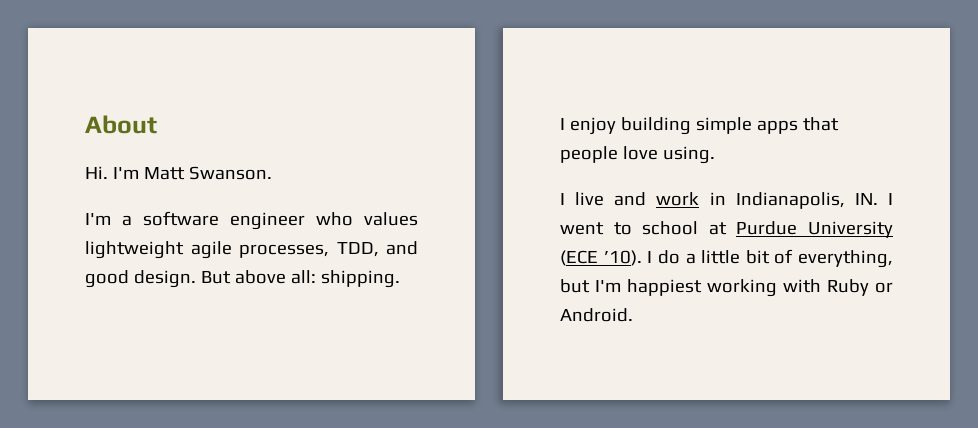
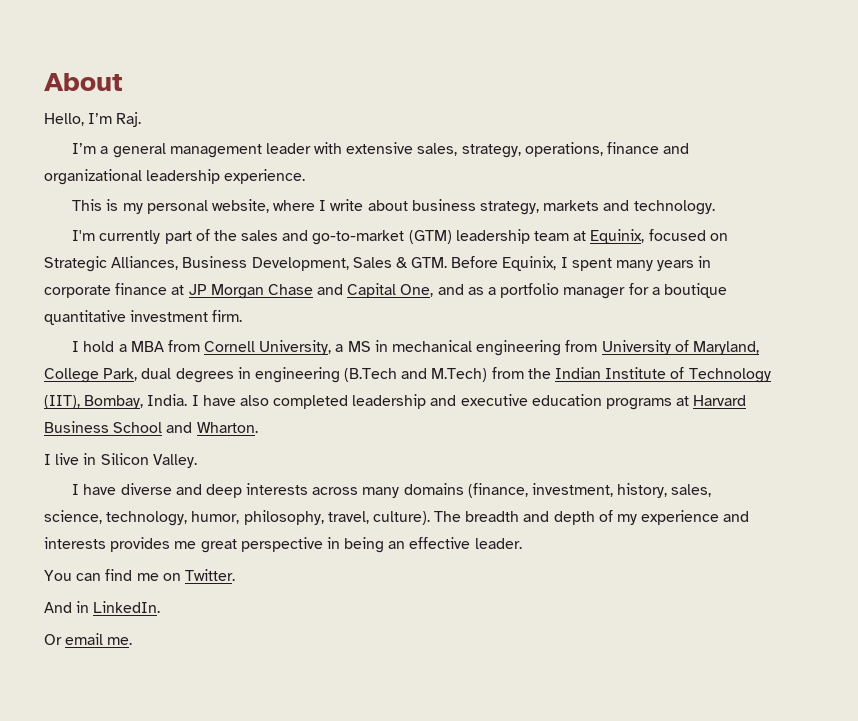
- Hi. I'm Matt Swanson.
- I'm a software engineer who values lightweight agile processes, TDD, and good design. But above all: shipping.
- I enjoy building simple apps that people love using.
- I live and work in Indianapolis, IN. I went to school at Purdue University (ECE ’10). I do a little bit of everything, but I'm happiest working with Ruby or Android.
+ Hello, I’m Raj.
+ I’m a general management leader with extensive sales, strategy, operations, finance and organizational leadership experience.
+ This is my personal website, where I write about business strategy, markets and technology.
+ I'm currently part of the sales and go-to-market (GTM) leadership team at Equinix, focused on Strategic Alliances, Business Development, Sales & GTM. Before Equinix, I spent many years in corporate finance at JP Morgan Chase and Capital One, and as a portfolio manager for a boutique quantitative investment firm.
+ I hold a MBA from Cornell University, a MS in mechanical engineering from University of Maryland, College Park, dual degrees in engineering (B.Tech and M.Tech) from the Indian Institute of Technology (IIT), Bombay, India. I have also completed leadership and executive education programs at Harvard Business School and Wharton.
+ I live in Silicon Valley.
+ I have diverse and deep interests across many domains (finance, investment, history, sales, science, technology, humor, philosophy, travel, culture). The breadth and depth of my experience and interests provides me great perspective in being an effective leader.
+ You can find me on Twitter.
+ And in LinkedIn.
+ Or email me.

